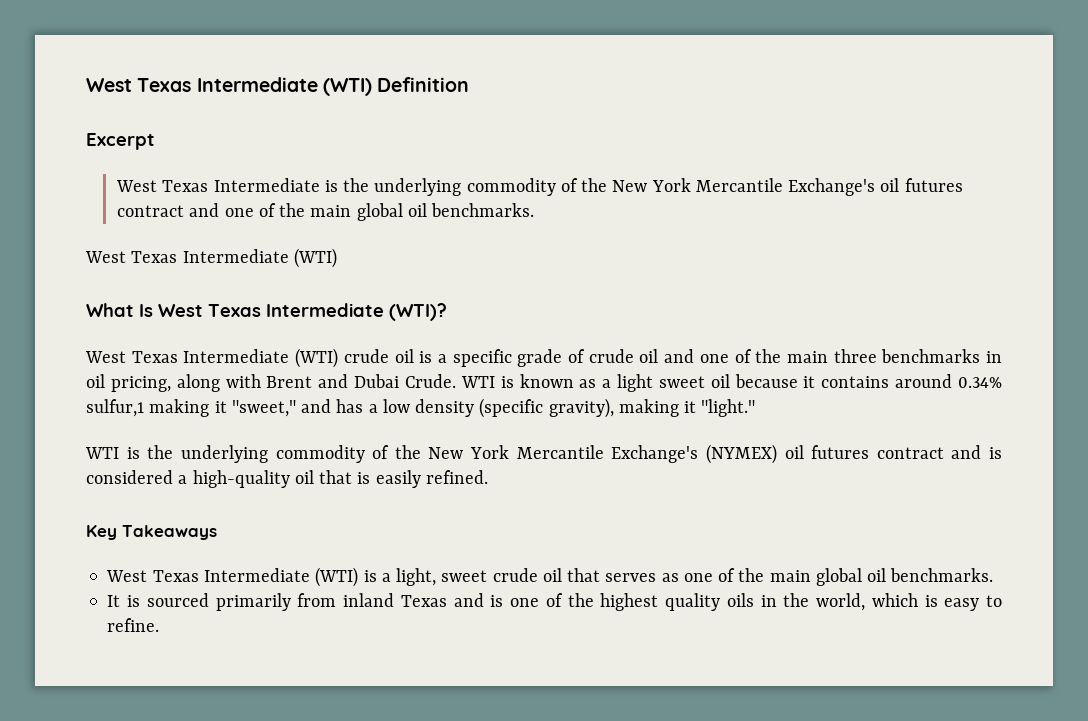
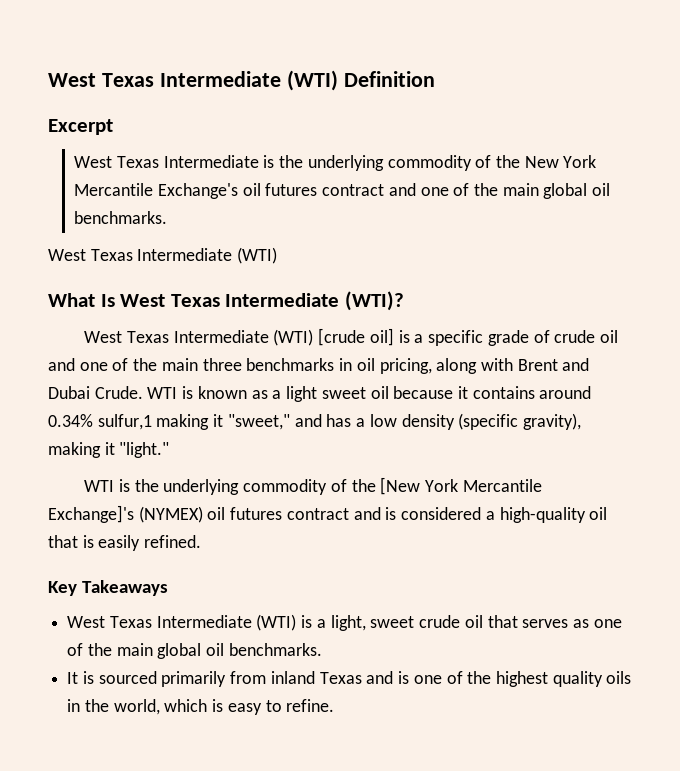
- West Texas Intermediate (WTI) crude oil is a specific grade of crude oil and one of the main three benchmarks in oil pricing, along with Brent and Dubai Crude.
+ West Texas Intermediate (WTI) [crude oil] is a specific grade of crude oil and one of the main three benchmarks in oil pricing, along with Brent and Dubai Crude.
- WTI is the underlying commodity of the New York Mercantile Exchange's (NYMEX) oil futures contract and is considered a high-quality oil that is easily refined.
+ WTI is the underlying commodity of the [New York Mercantile Exchange]'s (NYMEX) oil futures contract and is considered a high-quality oil that is easily refined.

